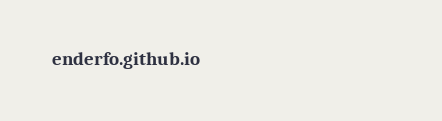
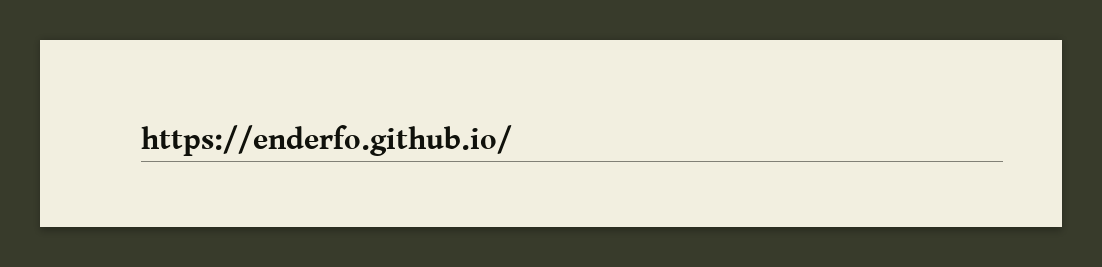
- enderfo.github.io
+ https://enderfo.github.io/

